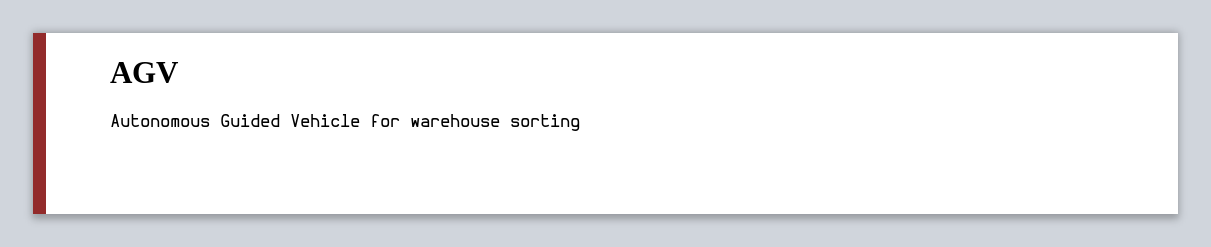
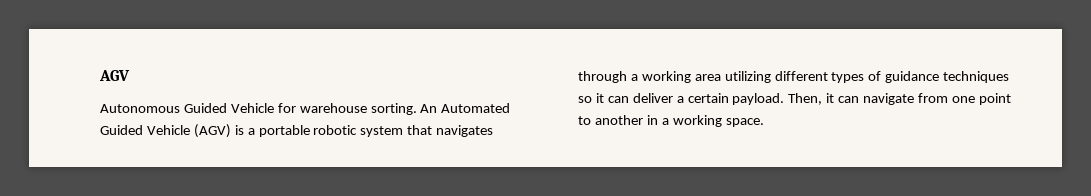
- Autonomous Guided Vehicle for warehouse sorting
+ Autonomous Guided Vehicle for warehouse sorting. An Automated Guided Vehicle (AGV) is a portable robotic system that navigates through a working area utilizing different types of guidance techniques so it can deliver a certain payload. Then, it can navigate from one point to another in a working space.

